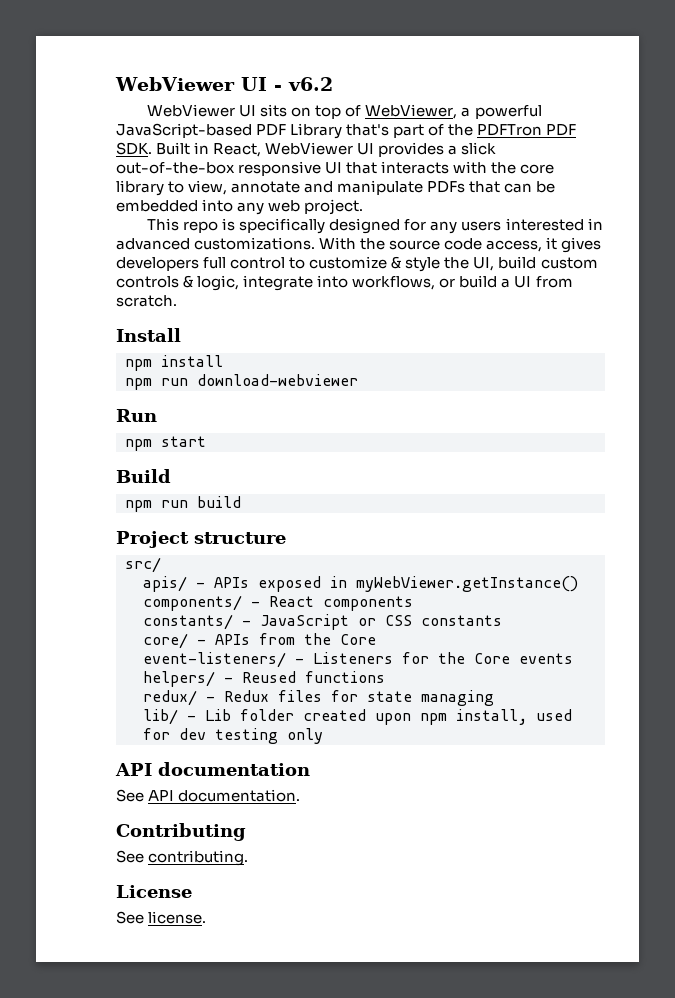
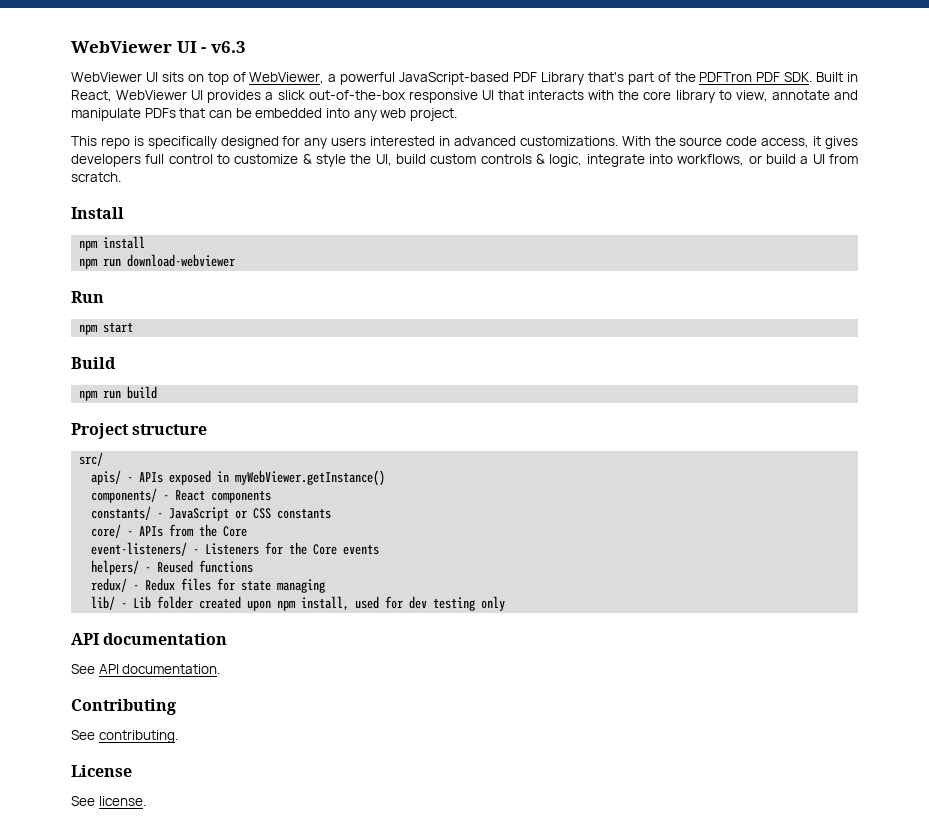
- WebViewer UI - v6.2
+ WebViewer UI - v6.3

